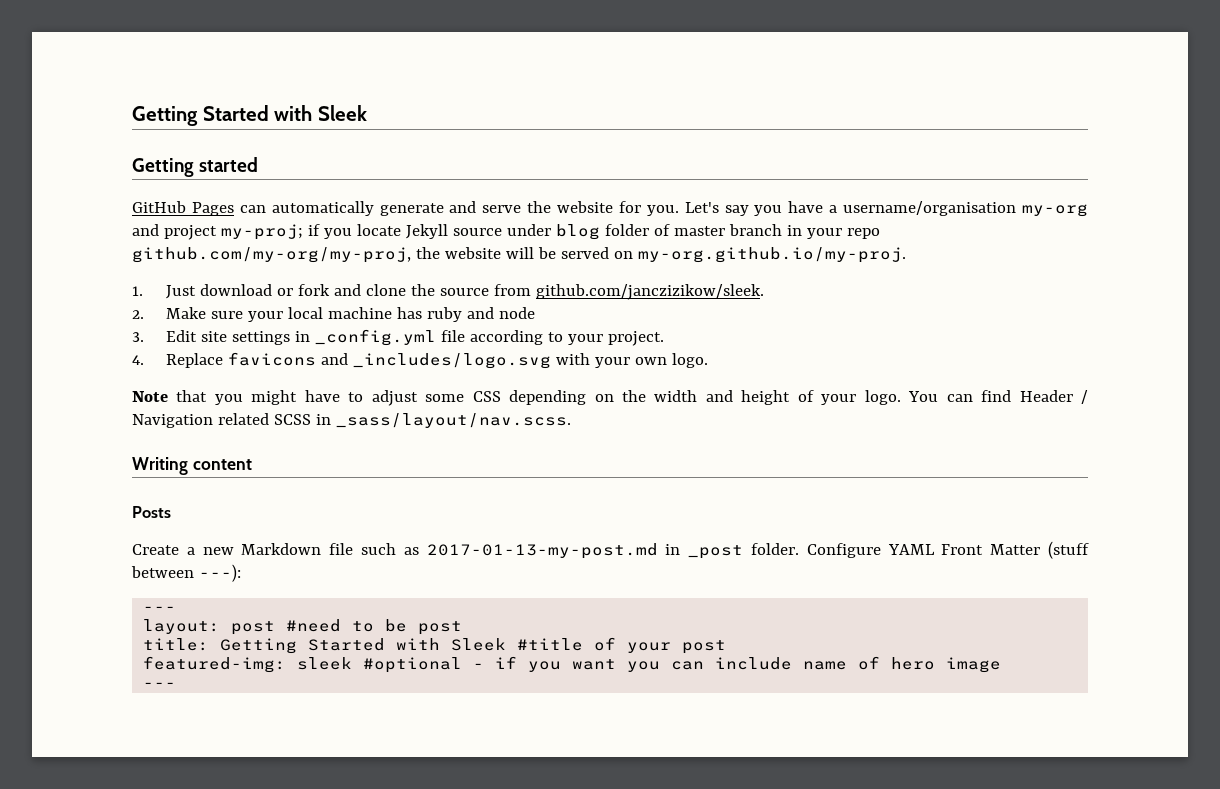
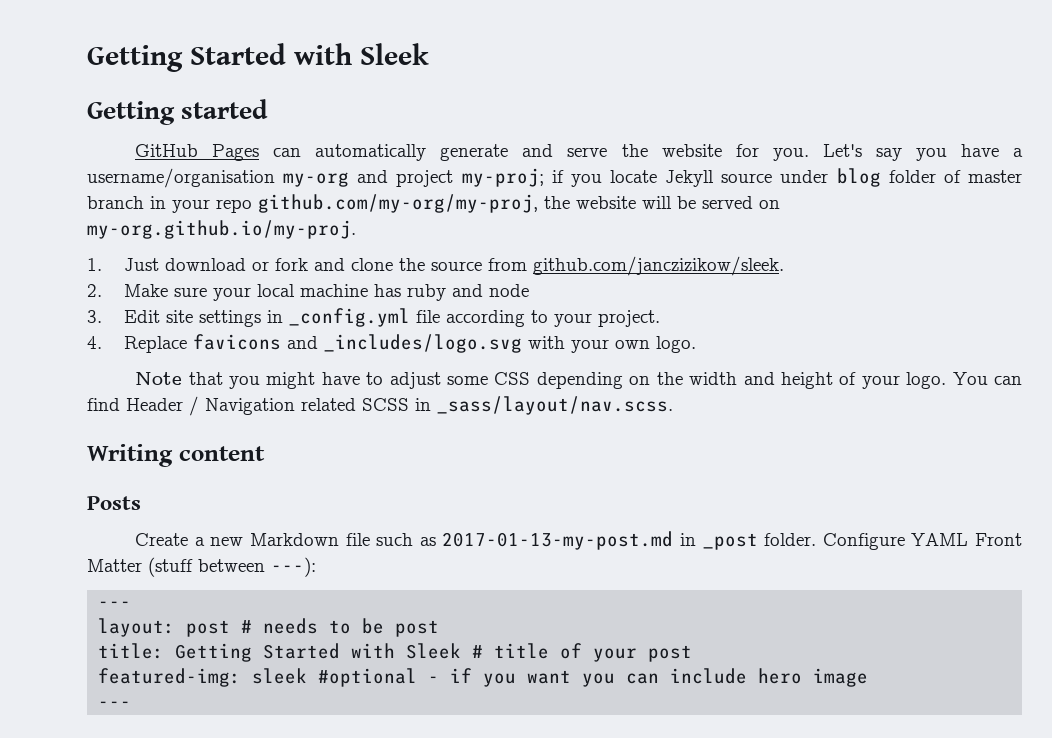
- layout: post #need to be post
+ layout: post # needs to be post
- title: Getting Started with Sleek #title of your post
+ title: Getting Started with Sleek # title of your post
- featured-img: sleek #optional - if you want you can include name of hero image
+ featured-img: sleek #optional - if you want you can include hero image

